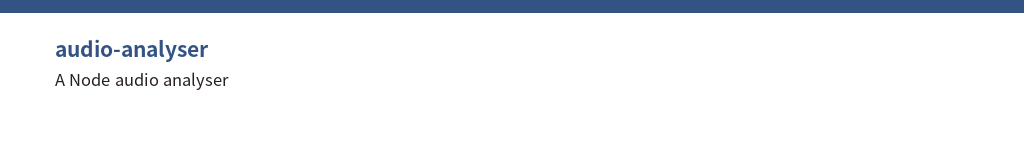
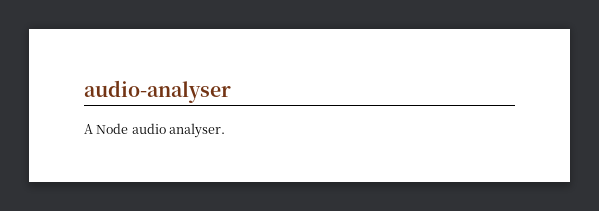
- A Node audio analyser
+ A Node audio analyser.

